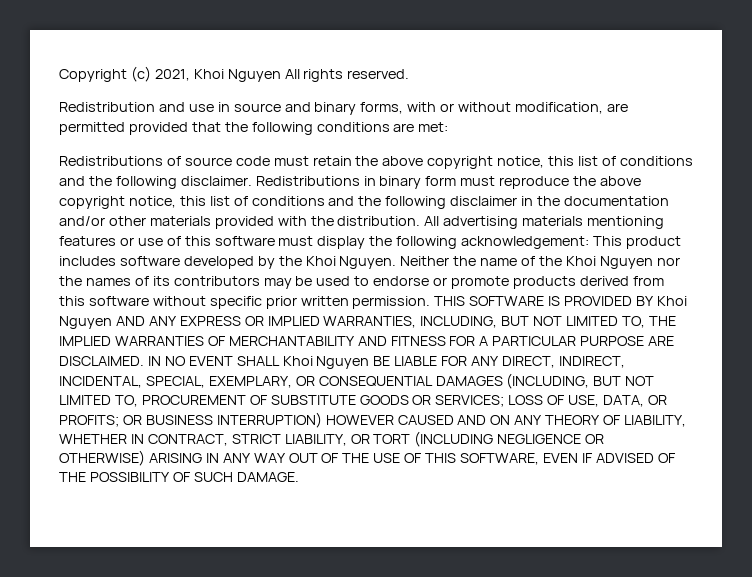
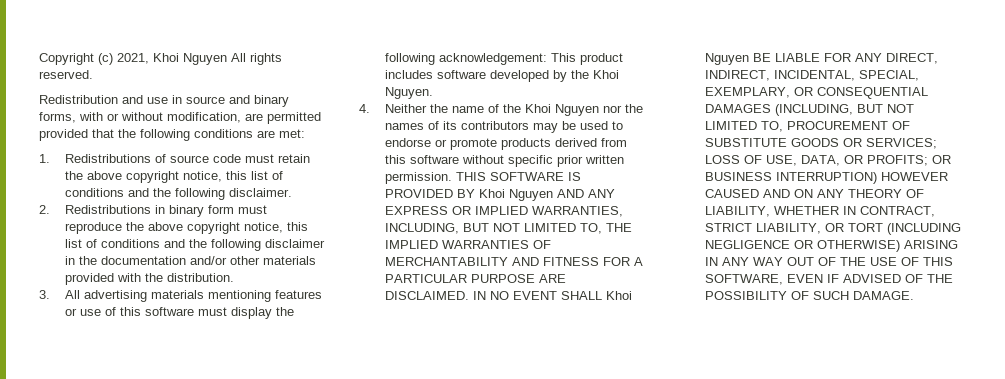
- Redistributions of source code must retain the above copyright notice, this list of conditions and the following disclaimer. Redistributions in binary form must reproduce the above copyright notice, this list of conditions and the following disclaimer in the documentation and/or other materials provided with the distribution. All advertising materials mentioning features or use of this software must display the following acknowledgement:
+ 1. Redistributions of source code must retain the above copyright notice, this list of conditions and the following disclaimer.
+ 2. Redistributions in binary form must reproduce the above copyright notice, this list of conditions and the following disclaimer in the documentation and/or other materials provided with the distribution.
+ 3. All advertising materials mentioning features or use of this software must display the following acknowledgement:
- This product includes software developed by the Khoi Nguyen. Neither the name of the Khoi Nguyen nor the names of its contributors may be used to endorse or promote products derived from this software without specific prior written permission.
+ This product includes software developed by the Khoi Nguyen.
+ 4. Neither the name of the Khoi Nguyen nor the names of its contributors may be used to endorse or promote products derived from this software without specific prior written permission.

